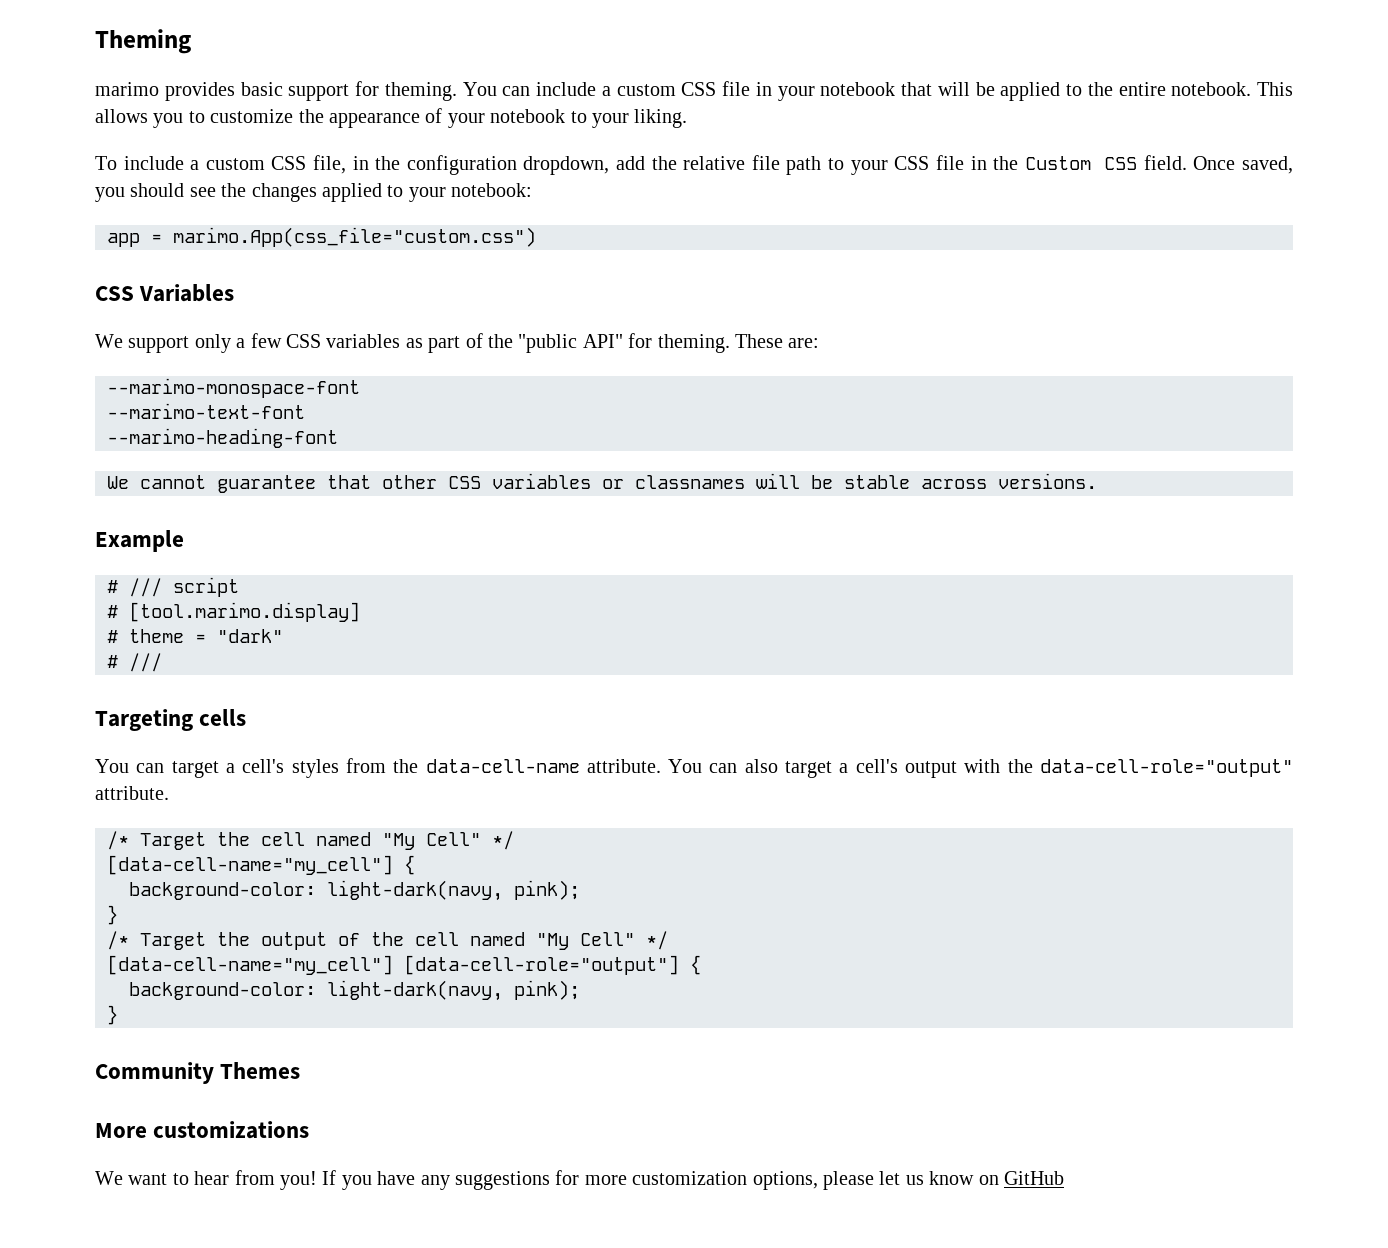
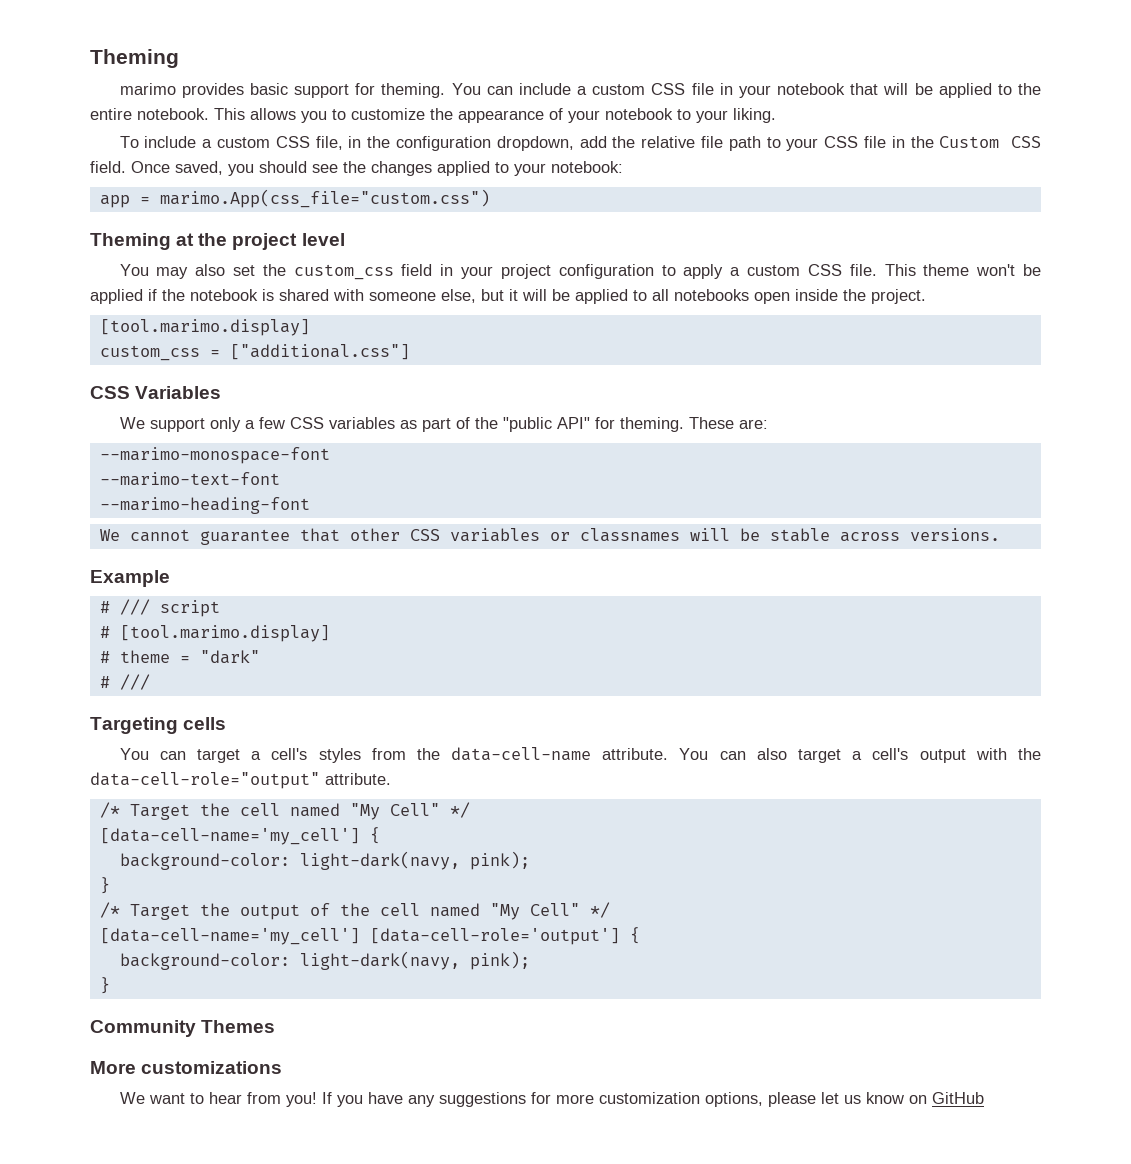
+ Theming at the project level
+ You may also set the custom_css field in your project configuration to apply a custom CSS file. This theme won't be applied if the notebook is shared with someone else, but it will be applied to all notebooks open inside the project.
+ [tool.marimo.display]
+ custom_css = ["additional.css"]
- [data-cell-name="my_cell"] {
+ [data-cell-name='my_cell'] {
- [data-cell-name="my_cell"] [data-cell-role="output"] {
+ [data-cell-name='my_cell'] [data-cell-role='output'] {

